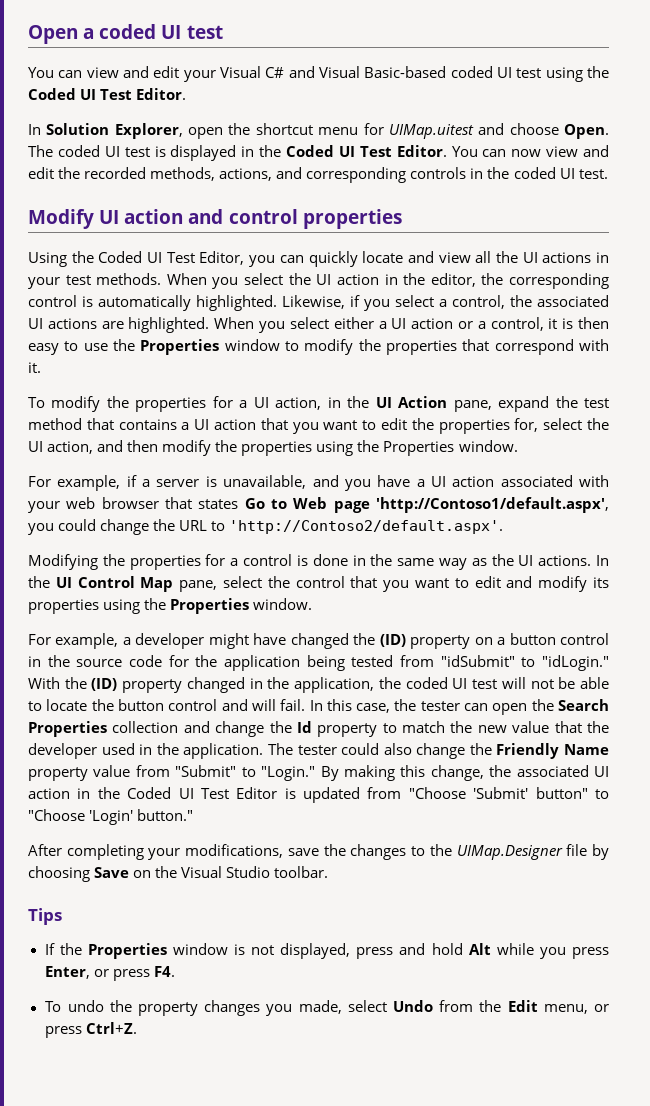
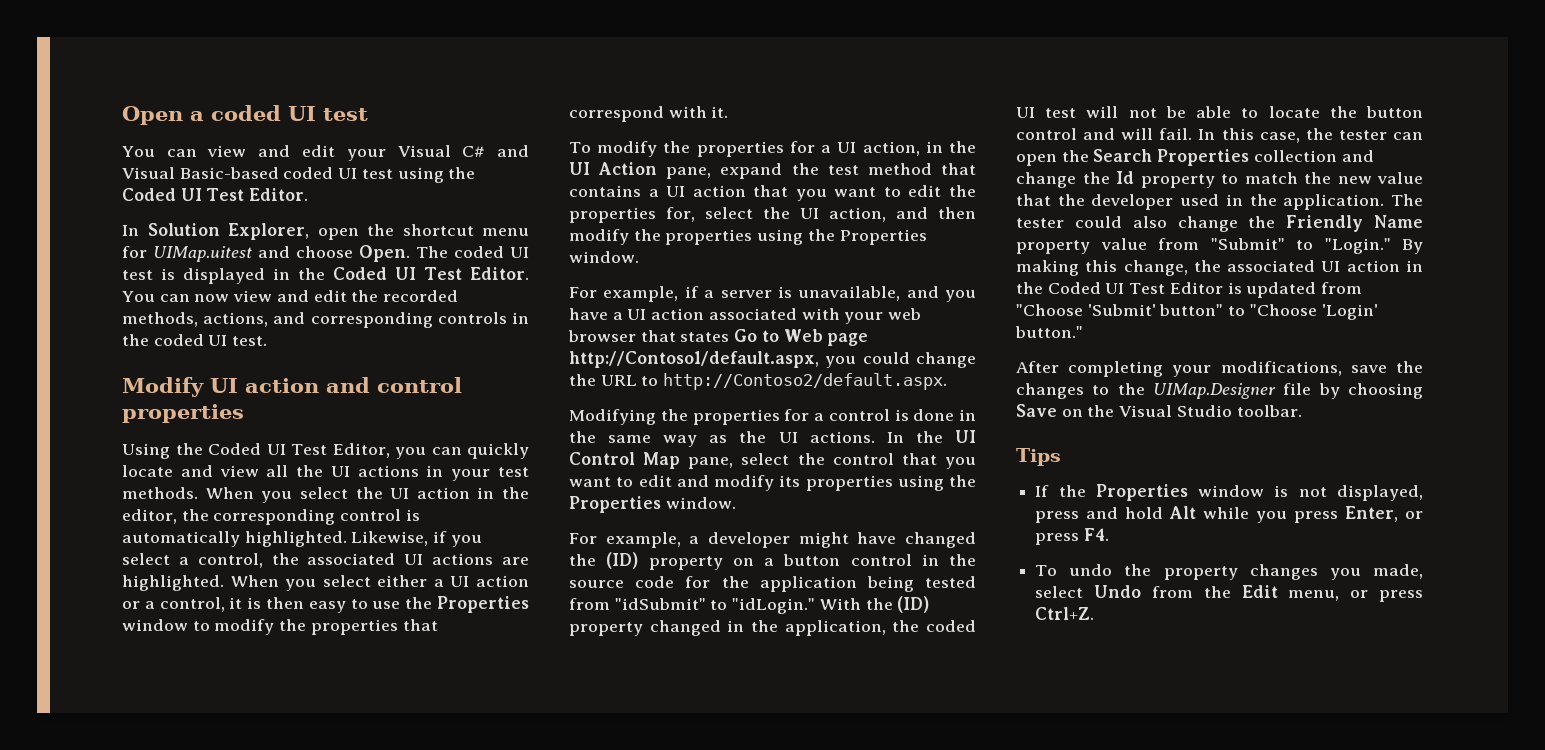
- For example, if a server is unavailable, and you have a UI action associated with your web browser that states Go to Web page 'http://Contoso1/default.aspx', you could change the URL to 'http://Contoso2/default.aspx'.
+ For example, if a server is unavailable, and you have a UI action associated with your web browser that states Go to Web page http://Contoso1/default.aspx, you could change the URL to http://Contoso2/default.aspx.

